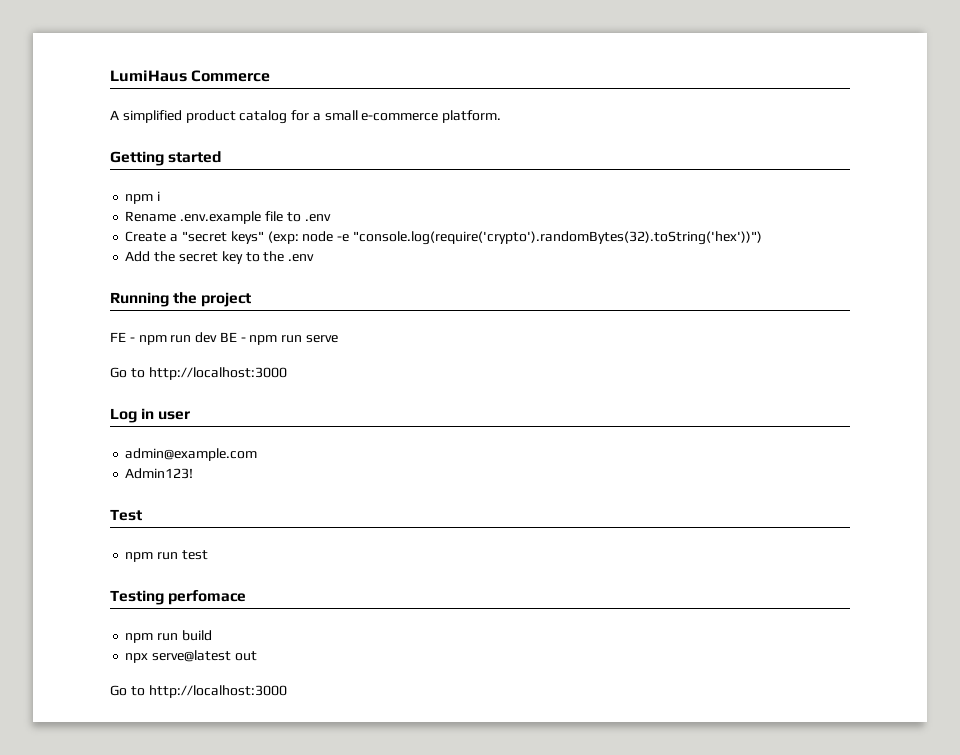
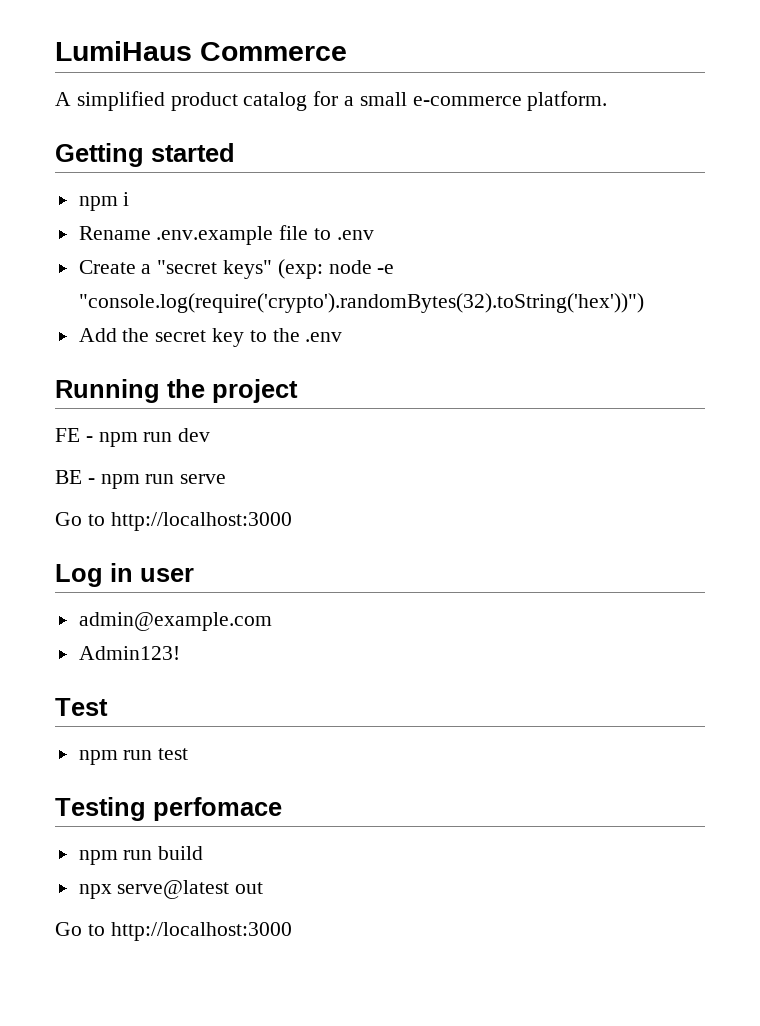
- FE - npm run dev BE - npm run serve
+ FE - npm run dev
+ BE - npm run serve

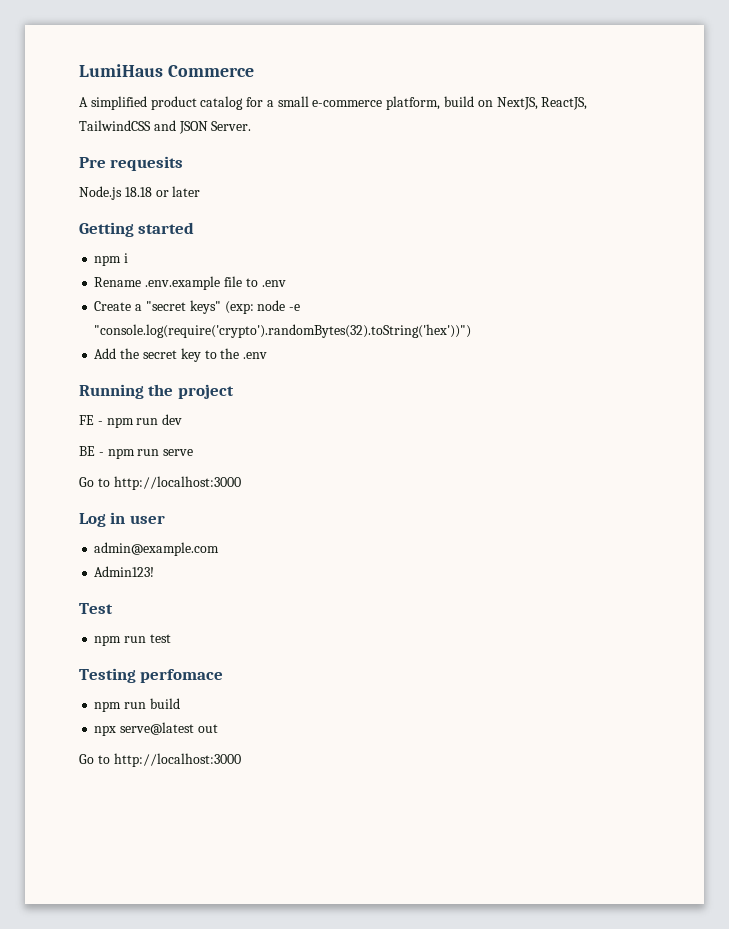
- A simplified product catalog for a small e-commerce platform.
+ A simplified product catalog for a small e-commerce platform, build on NextJS, ReactJS, TailwindCSS and JSON Server.
+ Pre requesits
+ Node.js 18.18 or later

